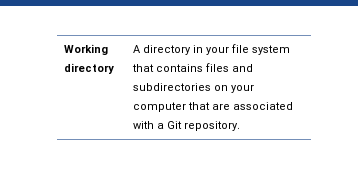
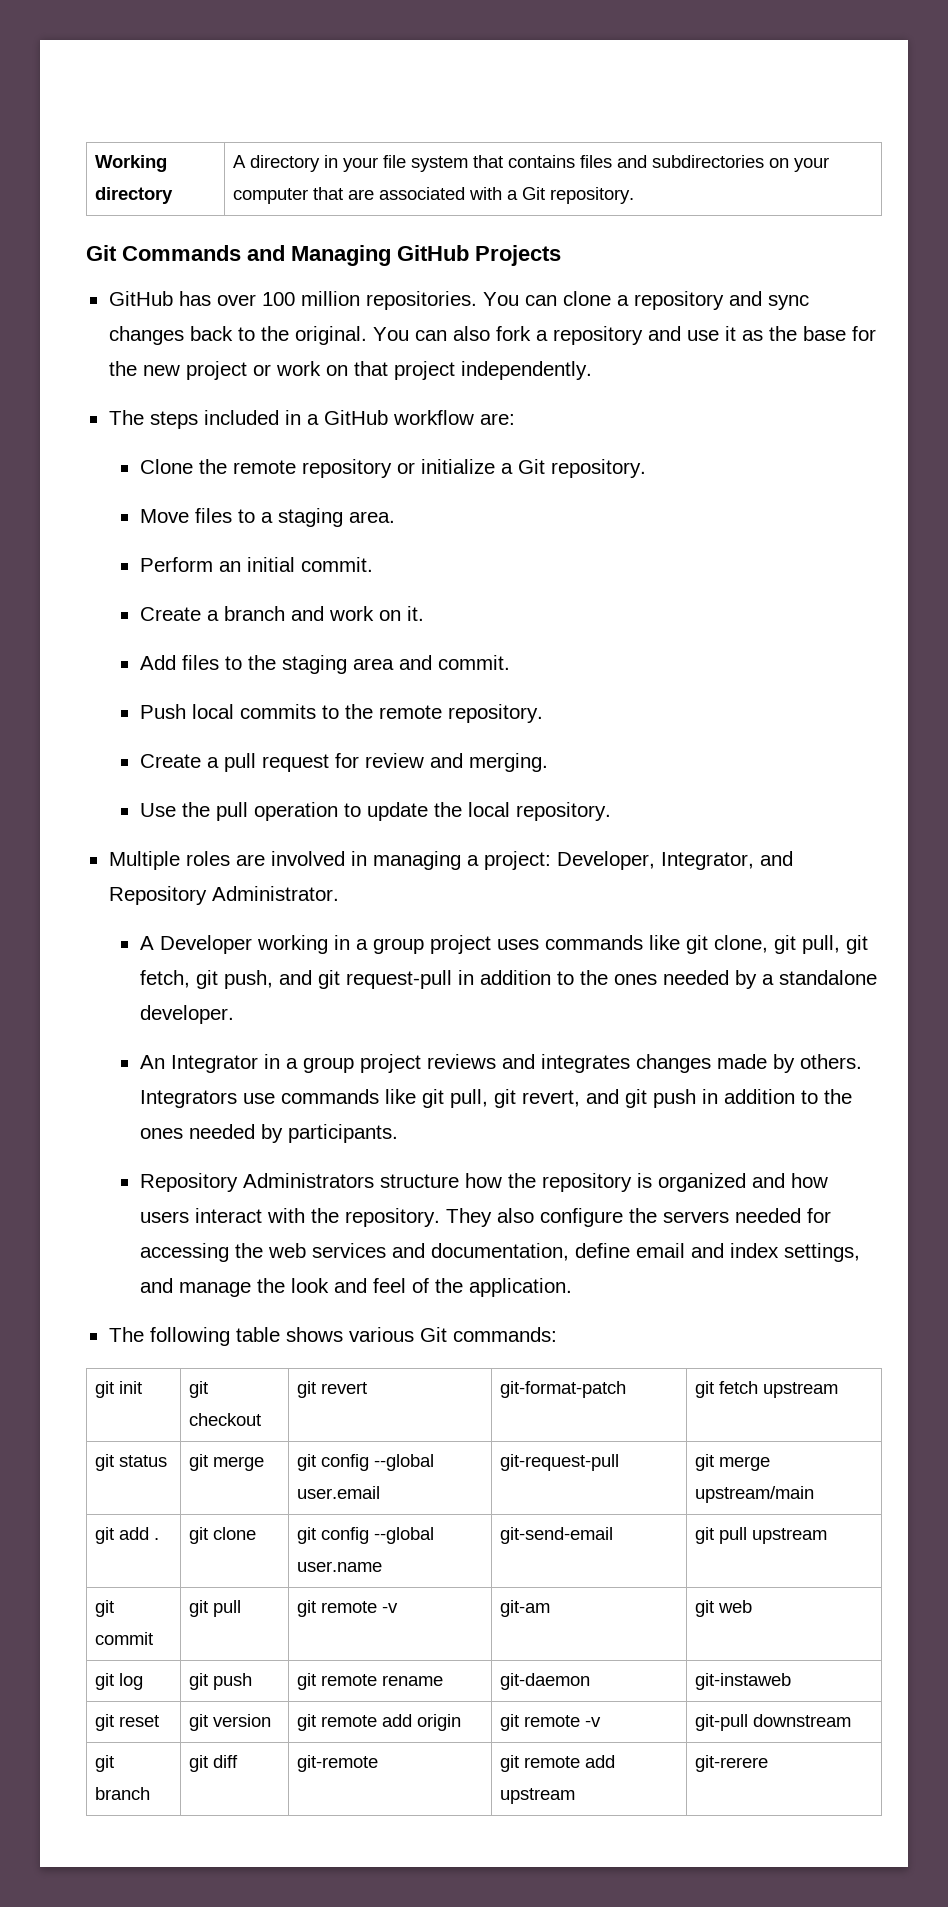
+ Git Commands and Managing GitHub Projects
+ GitHub has over 100 million repositories. You can clone a repository and sync changes back to the original. You can also fork a repository and use it as the base for the new project or work on that project independently.
+ The steps included in a GitHub workflow are:
+ Clone the remote repository or initialize a Git repository.
+ Move files to a staging area.
+ Perform an initial commit.
+ Create a branch and work on it.
+ Add files to the staging area and commit.
+ Push local commits to the remote repository.
+ Create a pull request for review and merging.
+ Use the pull operation to update the local repository.
+ Multiple roles are involved in managing a project: Developer, Integrator, and Repository Administrator.
+ A Developer working in a group project uses commands like git clone, git pull, git fetch, git push, and git request-pull in addition to the ones needed by a standalone developer.
+ An Integrator in a group project reviews and integrates changes made by others. Integrators use commands like git pull, git revert, and git push in addition to the ones needed by participants.
+ Repository Administrators structure how the repository is organized and how users interact with the repository. They also configure the servers needed for accessing the web services and documentation, define email and index settings, and manage the look and feel of the application.
+ The following table shows various Git commands:
+ git init | git checkout | git revert | git-format-patch | git fetch upstream
+ git status | git merge | git config --global user.email | git-request-pull | git merge upstream/main
+ git add . | git clone | git config --global user.name | git-send-email | git pull upstream
+ git commit | git pull | git remote -v | git-am | git web
+ git log | git push | git remote rename | git-daemon | git-instaweb
+ git reset | git version | git remote add origin | git remote -v | git-pull downstream
+ git branch | git diff | git-remote | git remote add upstream | git-rerere

